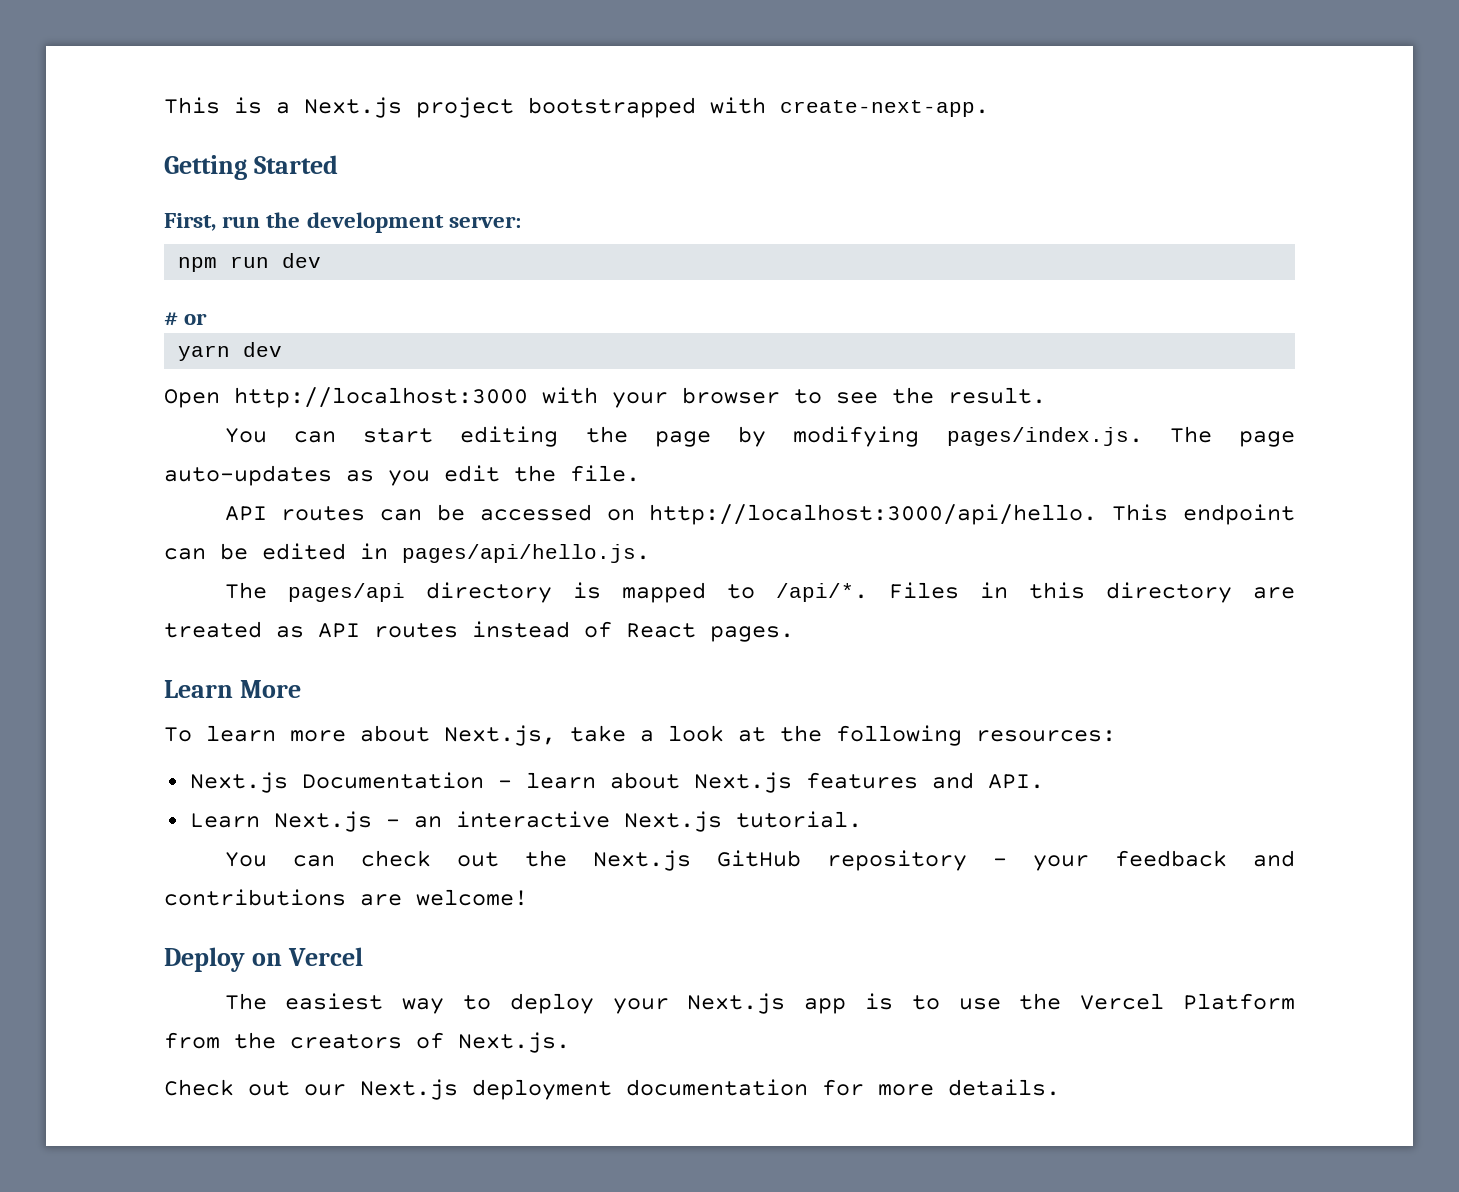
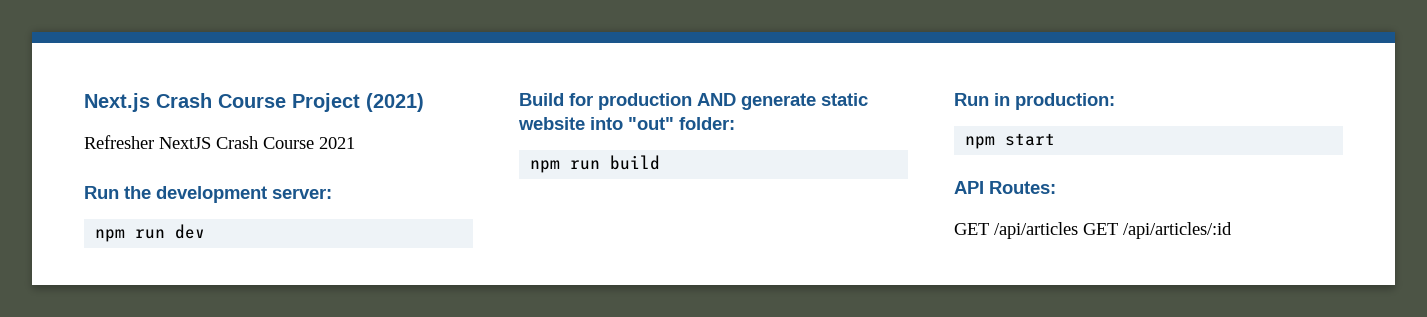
- This is a Next.js project bootstrapped with create-next-app.
- Getting Started
- First, run the development server:
+ Next.js Crash Course Project (2021)
+ Refresher NextJS Crash Course 2021
+ Run the development server:
- # or
- yarn dev
- Open http://localhost:3000 with your browser to see the result.
- You can start editing the page by modifying pages/index.js. The page auto-updates as you edit the file.
- API routes can be accessed on http://localhost:3000/api/hello. This endpoint can be edited in pages/api/hello.js.
- The pages/api directory is mapped to /api/*. Files in this directory are treated as API routes instead of React pages.
- Learn More
- To learn more about Next.js, take a look at the following resources:
- Next.js Documentation - learn about Next.js features and API.
- Learn Next.js - an interactive Next.js tutorial.
- You can check out the Next.js GitHub repository - your feedback and contributions are welcome!
- Deploy on Vercel
- The easiest way to deploy your Next.js app is to use the Vercel Platform from the creators of Next.js.
- Check out our Next.js deployment documentation for more details.
+ Build for production AND generate static website into "out" folder:
+ npm run build
+ Run in production:
+ npm start
+ API Routes:
+ GET /api/articles GET /api/articles/:id

